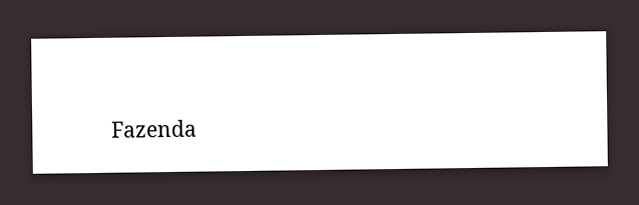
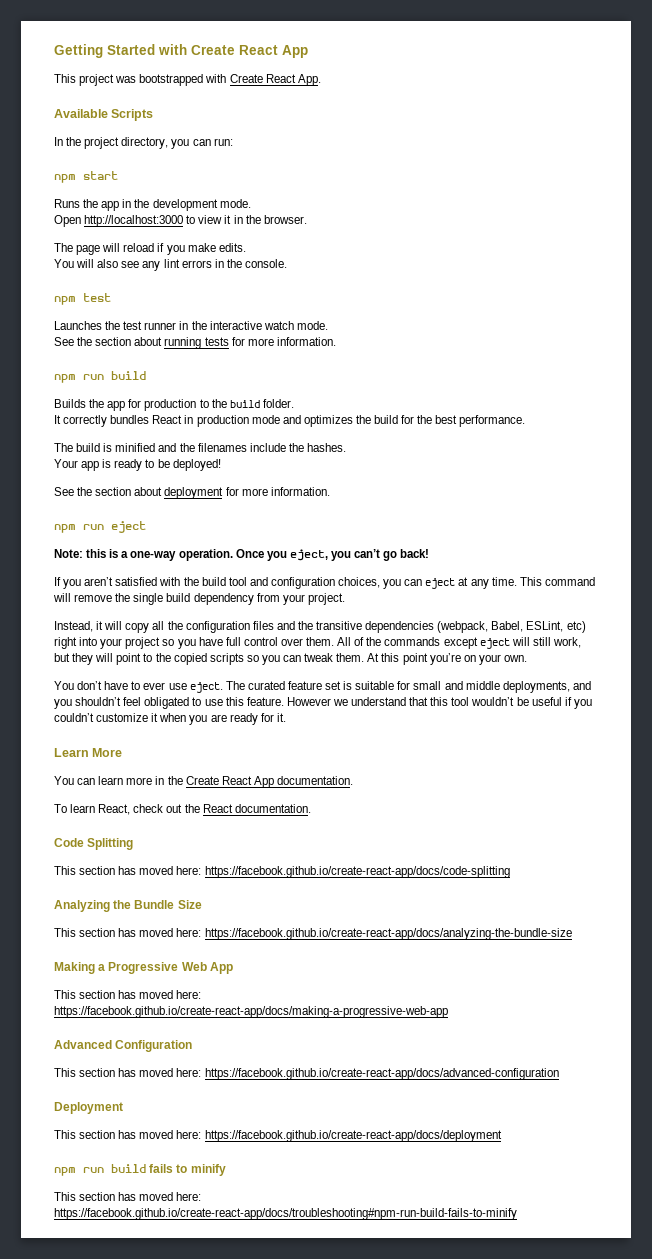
- Fazenda
+ Getting Started with Create React App
+ This project was bootstrapped with Create React App.
+ Available Scripts
+ In the project directory, you can run:
+ npm start
+ Runs the app in the development mode.
+ Open http://localhost:3000 to view it in the browser.
+ The page will reload if you make edits.
+ You will also see any lint errors in the console.
+ npm test
+ Launches the test runner in the interactive watch mode.
+ See the section about running tests for more information.
+ npm run build
+ Builds the app for production to the build folder.
+ It correctly bundles React in production mode and optimizes the build for the best performance.
+ The build is minified and the filenames include the hashes.
+ Your app is ready to be deployed!
+ See the section about deployment for more information.
+ npm run eject
+ Note: this is a one-way operation. Once you eject, you can’t go back!
+ If you aren’t satisfied with the build tool and configuration choices, you can eject at any time. This command will remove the single build dependency from your project.
+ Instead, it will copy all the configuration files and the transitive dependencies (webpack, Babel, ESLint, etc) right into your project so you have full control over them. All of the commands except eject will still work, but they will point to the copied scripts so you can tweak them. At this point you’re on your own.
+ You don’t have to ever use eject. The curated feature set is suitable for small and middle deployments, and you shouldn’t feel obligated to use this feature. However we understand that this tool wouldn’t be useful if you couldn’t customize it when you are ready for it.
+ Learn More
+ You can learn more in the Create React App documentation.
+ To learn React, check out the React documentation.
+ Code Splitting
+ This section has moved here: https://facebook.github.io/create-react-app/docs/code-splitting
+ Analyzing the Bundle Size
+ This section has moved here: https://facebook.github.io/create-react-app/docs/analyzing-the-bundle-size
+ Making a Progressive Web App
+ This section has moved here: https://facebook.github.io/create-react-app/docs/making-a-progressive-web-app
+ Advanced Configuration
+ This section has moved here: https://facebook.github.io/create-react-app/docs/advanced-configuration
+ Deployment
+ This section has moved here: https://facebook.github.io/create-react-app/docs/deployment
+ npm run build fails to minify
+ This section has moved here: https://facebook.github.io/create-react-app/docs/troubleshooting#npm-run-build-fails-to-minify

